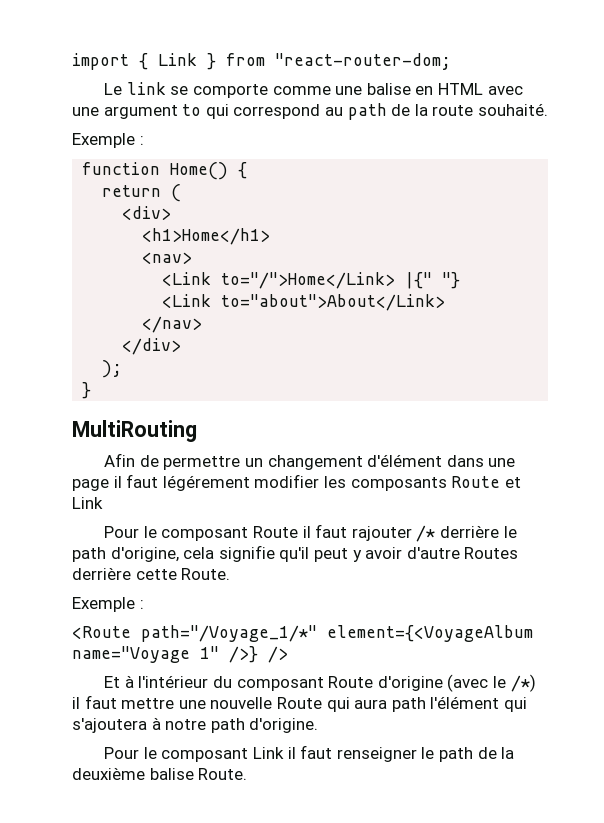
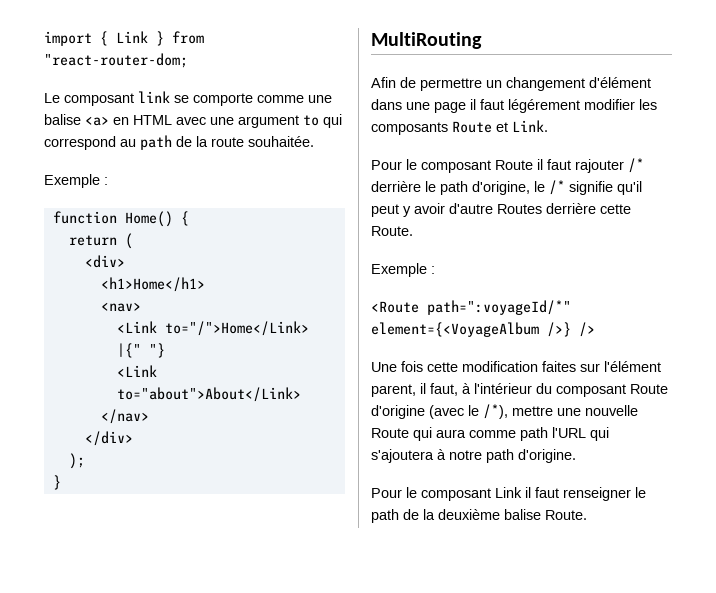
- Le link se comporte comme une balise en HTML avec une argument to qui correspond au path de la route souhaité.
+ Le composant link se comporte comme une balise <a> en HTML avec une argument to qui correspond au path de la route souhaitée.
- Afin de permettre un changement d'élément dans une page il faut légérement modifier les composants Route et Link
+ Afin de permettre un changement d'élément dans une page il faut légérement modifier les composants Route et Link.
- Pour le composant Route il faut rajouter /* derrière le path d'origine, cela signifie qu'il peut y avoir d'autre Routes derrière cette Route.
+ Pour le composant Route il faut rajouter /* derrière le path d'origine, le /* signifie qu'il peut y avoir d'autre Routes derrière cette Route.
- <Route path="/Voyage_1/*" element={<VoyageAlbum name="Voyage 1" />} />
- Et à l'intérieur du composant Route d'origine (avec le /*) il faut mettre une nouvelle Route qui aura path l'élément qui s'ajoutera à notre path d'origine.
+ <Route path=":voyageId/*" element={<VoyageAlbum />} />
+ Une fois cette modification faites sur l'élément parent, il faut, à l'intérieur du composant Route d'origine (avec le /*), mettre une nouvelle Route qui aura comme path l'URL qui s'ajoutera à notre path d'origine.

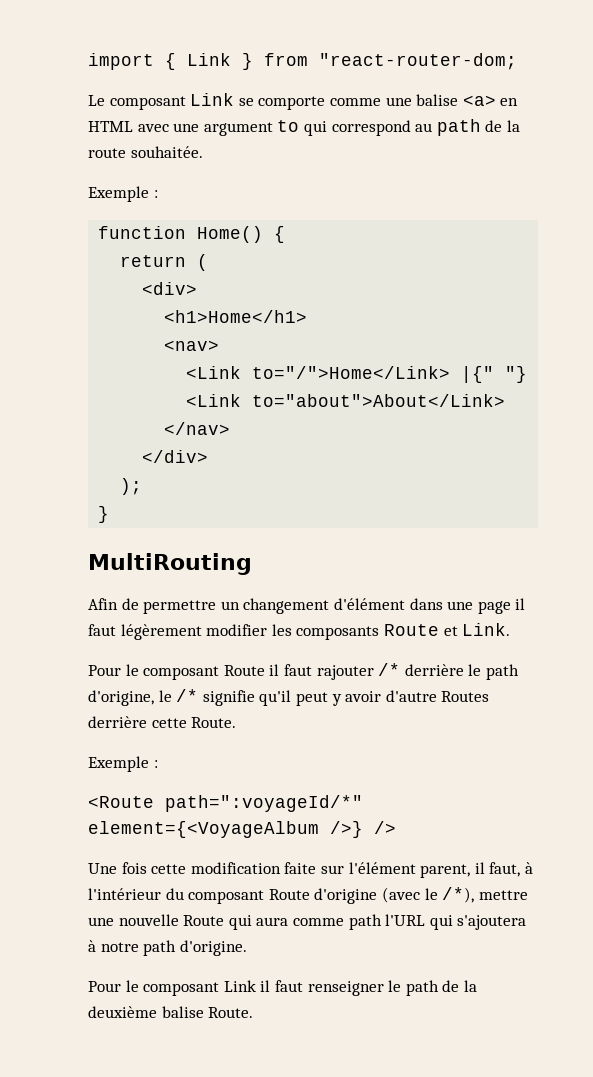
- Le composant link se comporte comme une balise <a> en HTML avec une argument to qui correspond au path de la route souhaitée.
+ Le composant Link se comporte comme une balise <a> en HTML avec une argument to qui correspond au path de la route souhaitée.
- Afin de permettre un changement d'élément dans une page il faut légérement modifier les composants Route et Link.
+ Afin de permettre un changement d'élément dans une page il faut légèrement modifier les composants Route et Link.
- Une fois cette modification faites sur l'élément parent, il faut, à l'intérieur du composant Route d'origine (avec le /*), mettre une nouvelle Route qui aura comme path l'URL qui s'ajoutera à notre path d'origine.
+ Une fois cette modification faite sur l'élément parent, il faut, à l'intérieur du composant Route d'origine (avec le /*), mettre une nouvelle Route qui aura comme path l'URL qui s'ajoutera à notre path d'origine.

